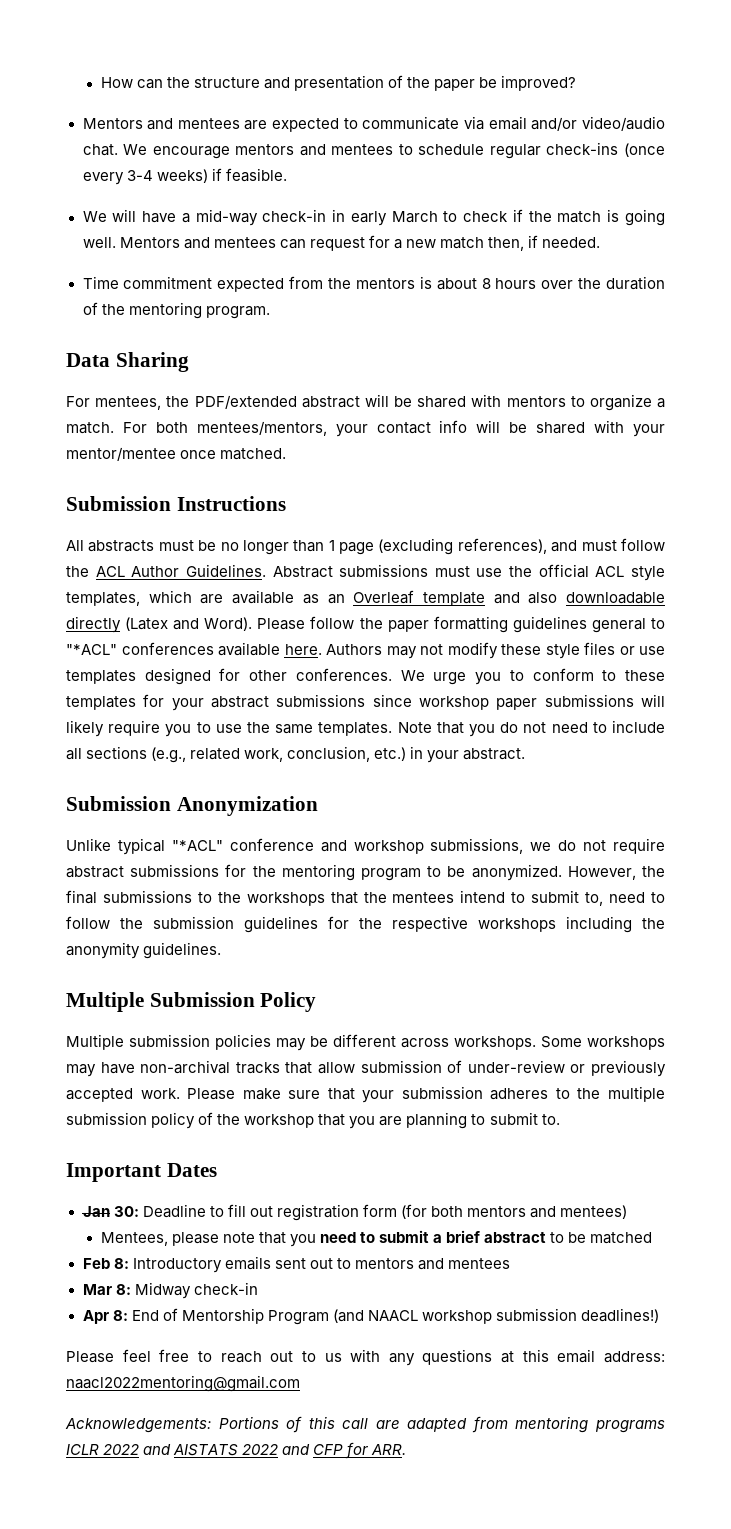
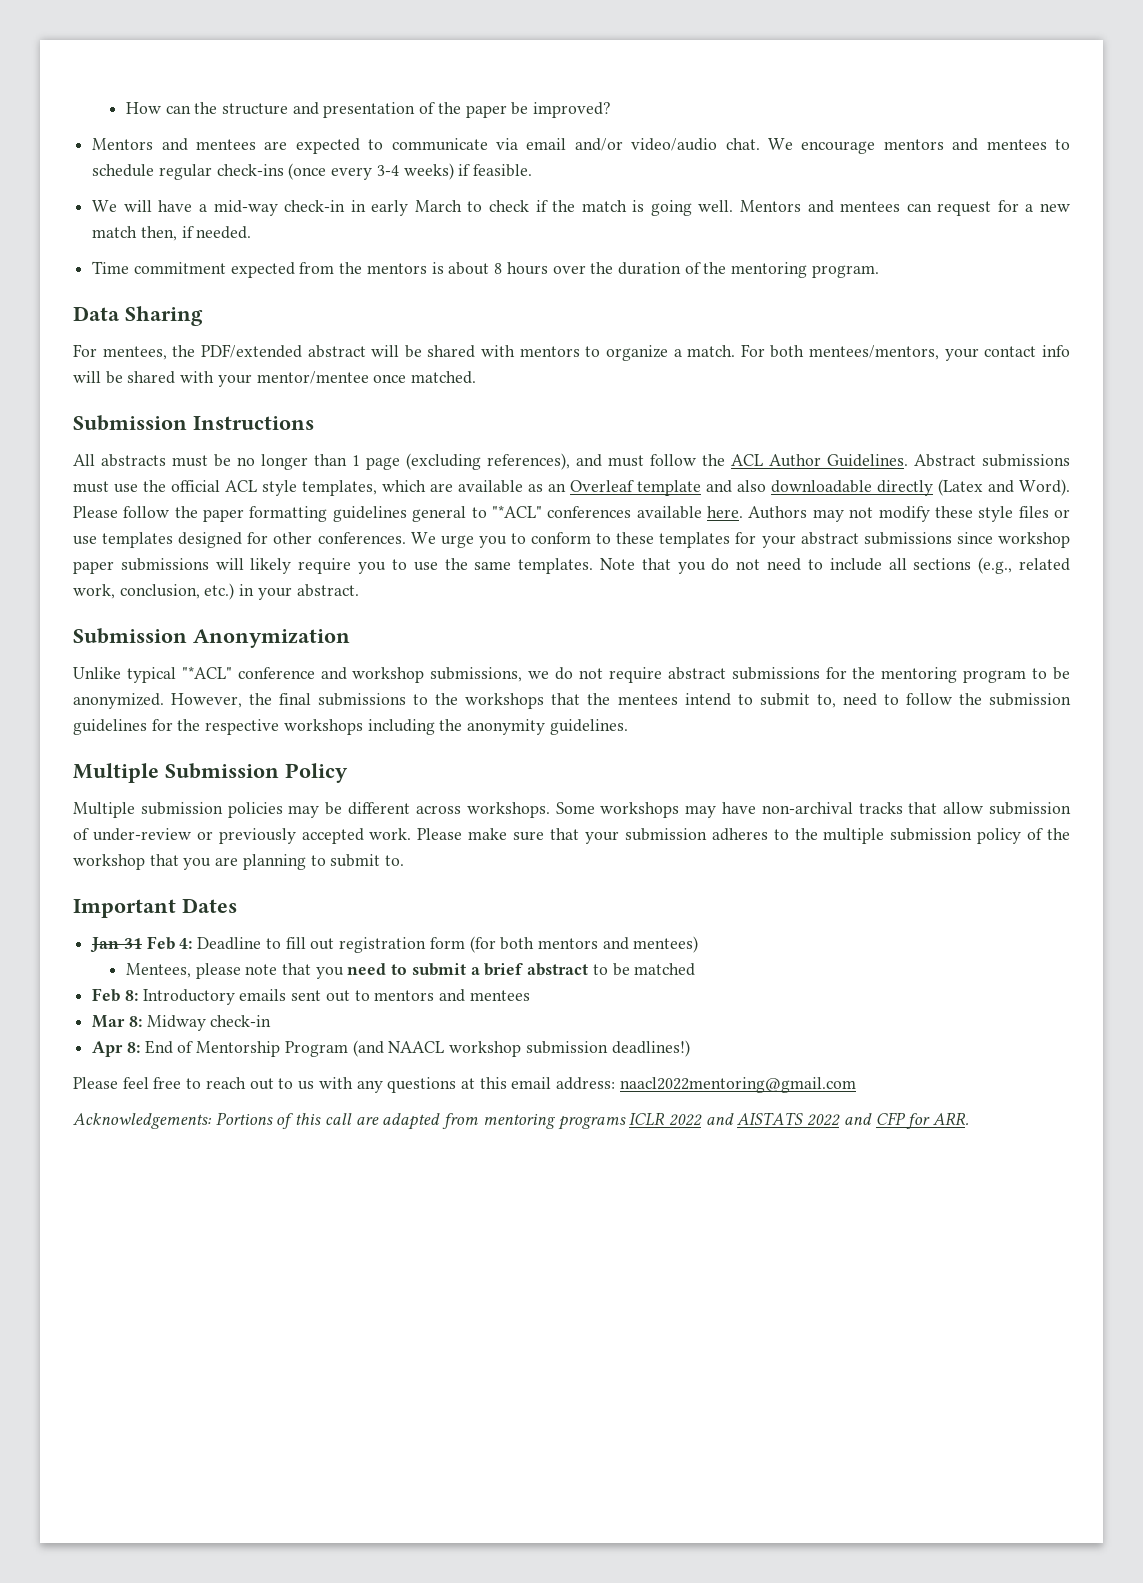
- Jan 30: Deadline to fill out registration form (for both mentors and mentees)
+ Jan 31 Feb 4: Deadline to fill out registration form (for both mentors and mentees)

